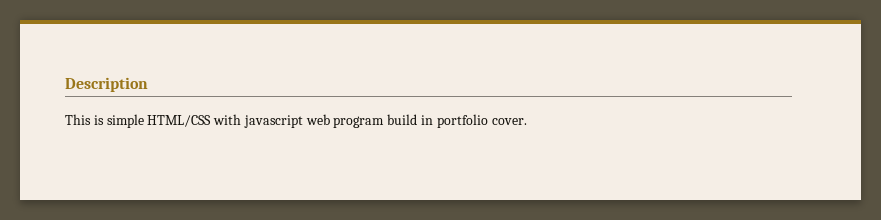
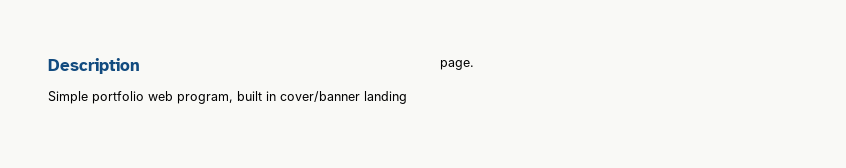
- This is simple HTML/CSS with javascript web program build in portfolio cover.
+ Simple portfolio web program, built in cover/banner landing page.

